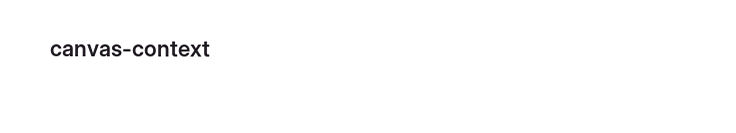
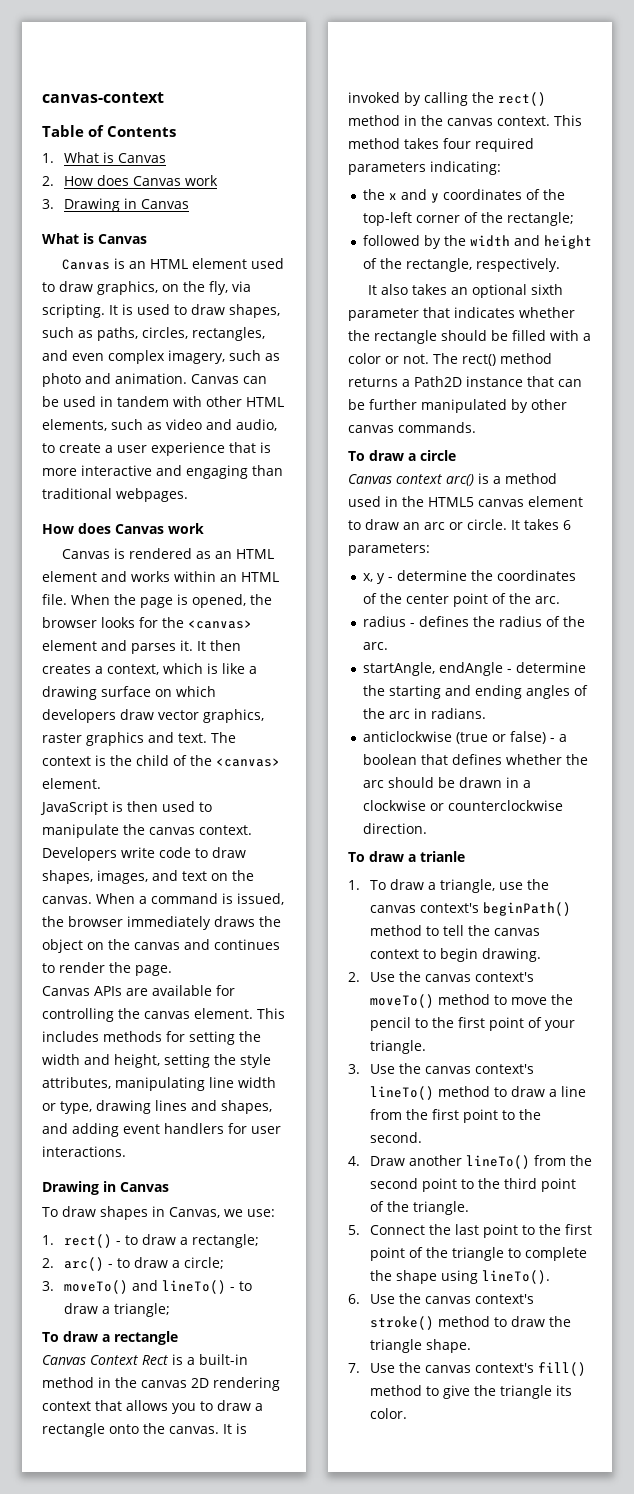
+ Table of Contents
+ 1. What is Canvas
+ 2. How does Canvas work
+ 3. Drawing in Canvas
+ What is Canvas
+ Canvas is an HTML element used to draw graphics, on the fly, via scripting. It is used to draw shapes, such as paths, circles, rectangles, and even complex imagery, such as photo and animation. Canvas can be used in tandem with other HTML elements, such as video and audio, to create a user experience that is more interactive and engaging than traditional webpages.
+ How does Canvas work
+ Canvas is rendered as an HTML element and works within an HTML file. When the page is opened, the browser looks for the <canvas> element and parses it. It then creates a context, which is like a drawing surface on which developers draw vector graphics, raster graphics and text. The context is the child of the <canvas> element.
+ JavaScript is then used to manipulate the canvas context. Developers write code to draw shapes, images, and text on the canvas. When a command is issued, the browser immediately draws the object on the canvas and continues to render the page.
+ Canvas APIs are available for controlling the canvas element. This includes methods for setting the width and height, setting the style attributes, manipulating line width or type, drawing lines and shapes, and adding event handlers for user interactions.
+ Drawing in Canvas
+ To draw shapes in Canvas, we use:
+ 1. rect() - to draw a rectangle;
+ 2. arc() - to draw a circle;
+ 3. moveTo() and lineTo() - to draw a triangle;
+ To draw a rectangle
+ Canvas Context Rect is a built-in method in the canvas 2D rendering context that allows you to draw a rectangle onto the canvas. It is invoked by calling the rect() method in the canvas context. This method takes four required parameters indicating:
+ the x and y coordinates of the top-left corner of the rectangle;
+ followed by the width and height of the rectangle, respectively.
+ It also takes an optional sixth parameter that indicates whether the rectangle should be filled with a color or not. The rect() method returns a Path2D instance that can be further manipulated by other canvas commands.
+ To draw a circle
+ Canvas context arc() is a method used in the HTML5 canvas element to draw an arc or circle. It takes 6 parameters:
+ x, y - determine the coordinates of the center point of the arc.
+ radius - defines the radius of the arc.
+ startAngle, endAngle - determine the starting and ending angles of the arc in radians.
+ anticlockwise (true or false) - a boolean that defines whether the arc should be drawn in a clockwise or counterclockwise direction.
+ To draw a trianle
+ 1. To draw a triangle, use the canvas context's beginPath() method to tell the canvas context to begin drawing.
+ 2. Use the canvas context's moveTo() method to move the pencil to the first point of your triangle.
+ 3. Use the canvas context's lineTo() method to draw a line from the first point to the second.
+ 4. Draw another lineTo() from the second point to the third point of the triangle.
+ 5. Connect the last point to the first point of the triangle to complete the shape using lineTo().
+ 6. Use the canvas context's stroke() method to draw the triangle shape.
+ 7. Use the canvas context's fill() method to give the triangle its color.

